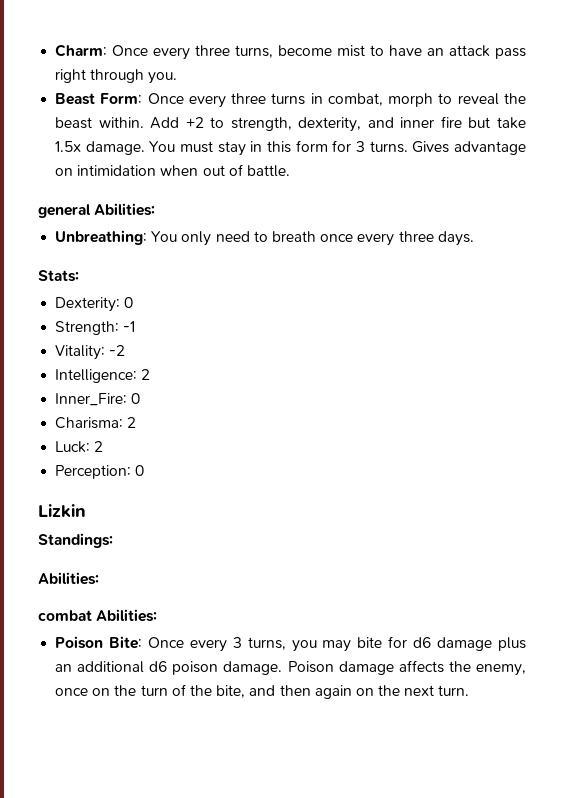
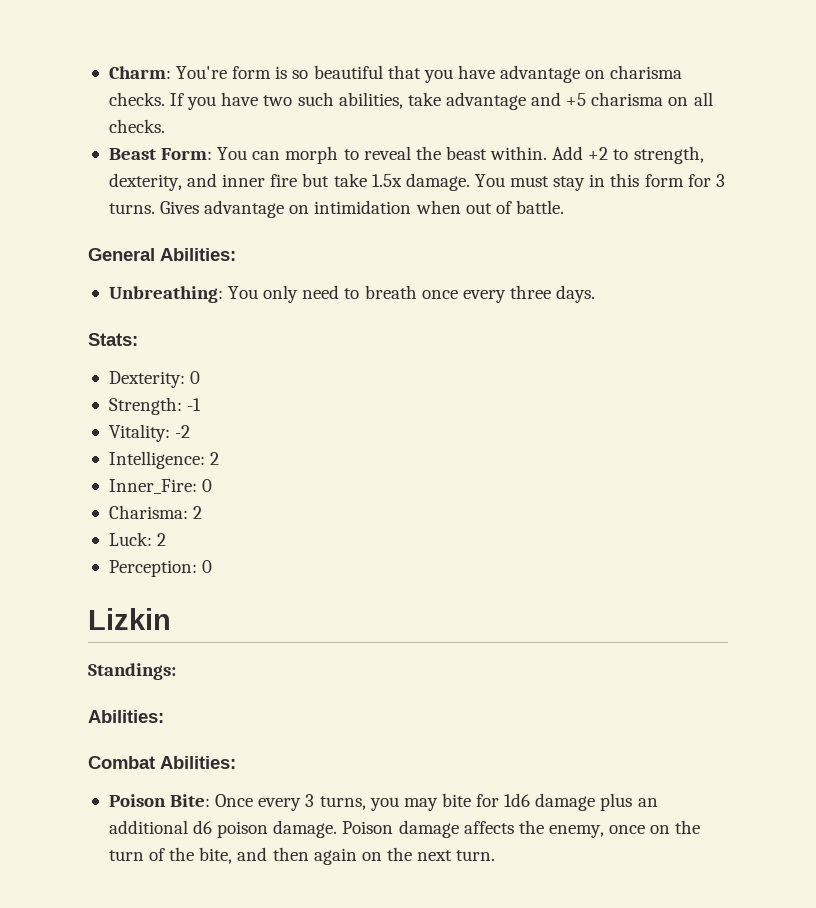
- Charm: Once every three turns, become mist to have an attack pass right through you.
- Beast Form: Once every three turns in combat, morph to reveal the beast within.
+ Charm: You're form is so beautiful that you have advantage on charisma checks. If you have two such abilities, take advantage and +5 charisma on all checks.
+ Beast Form: You can morph to reveal the beast within.
- general Abilities:
+ General Abilities:
- combat Abilities:
+ Combat Abilities:
- Poison Bite: Once every 3 turns, you may bite for d6 damage plus an additional d6 poison damage.
+ Poison Bite: Once every 3 turns, you may bite for 1d6 damage plus an additional d6 poison damage.

